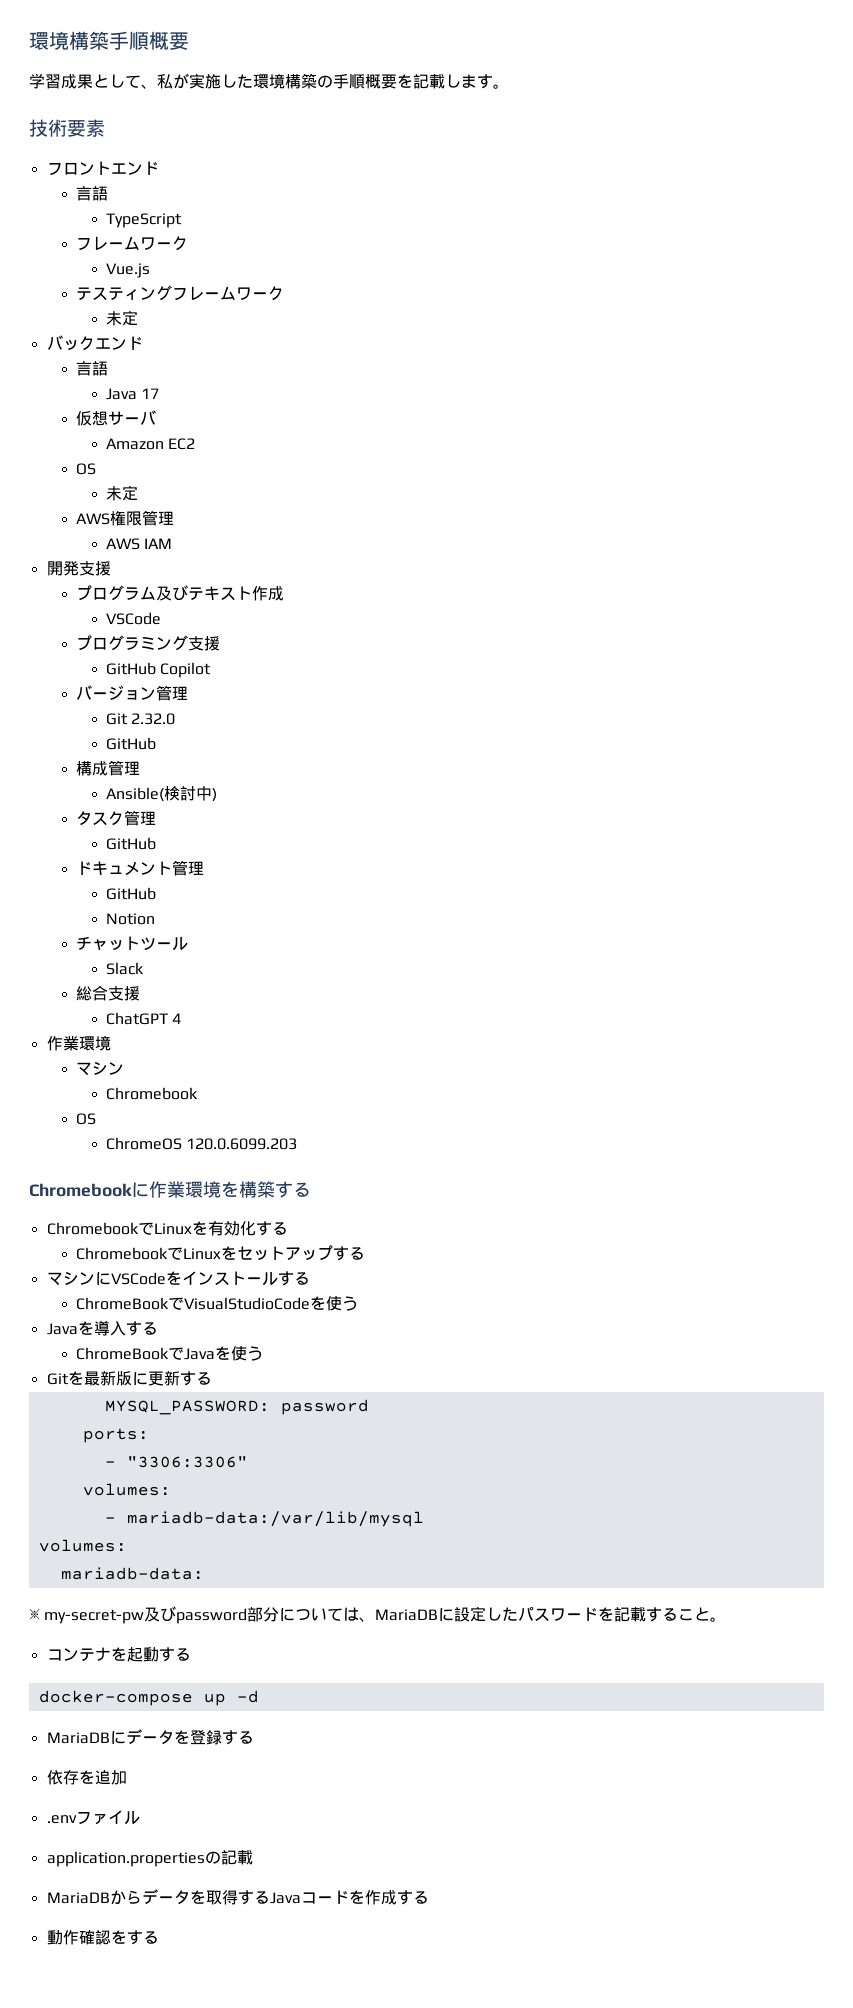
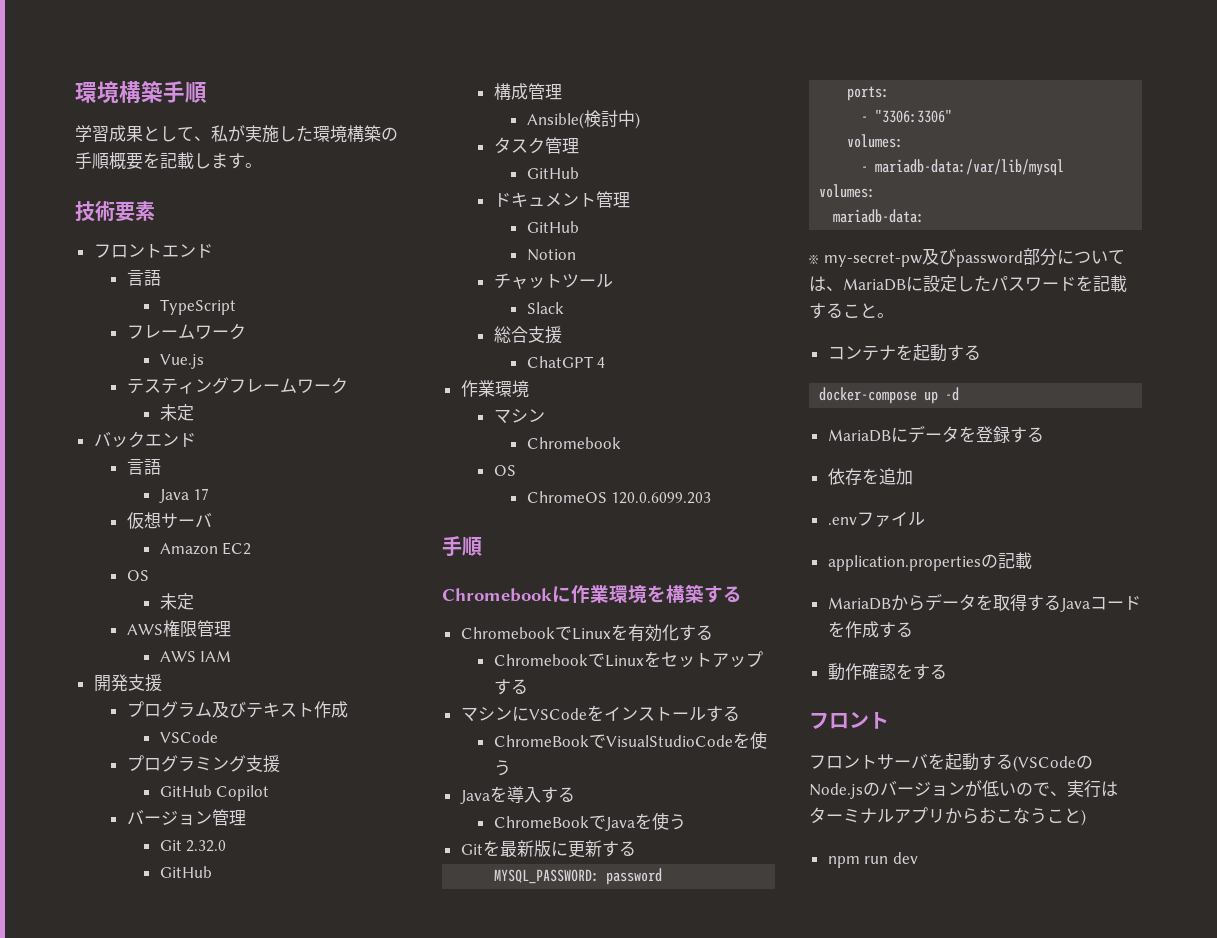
- 環境構築手順概要
+ 環境構築手順
  ChromeOS 120.0.6099.203
+ 手順
  動作確認をする
+ フロント
+ フロントサーバを起動する(VSCodeのNode.jsのバージョンが低いので、実行はターミナルアプリからおこなうこと)
+ npm run dev

